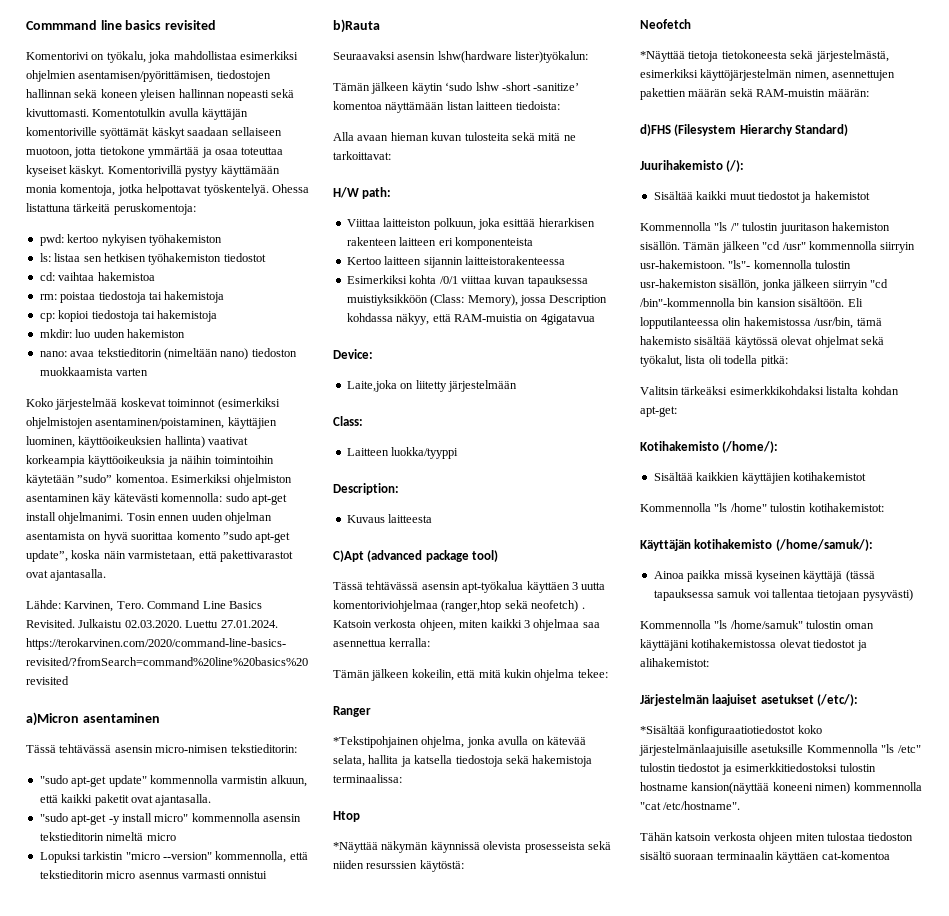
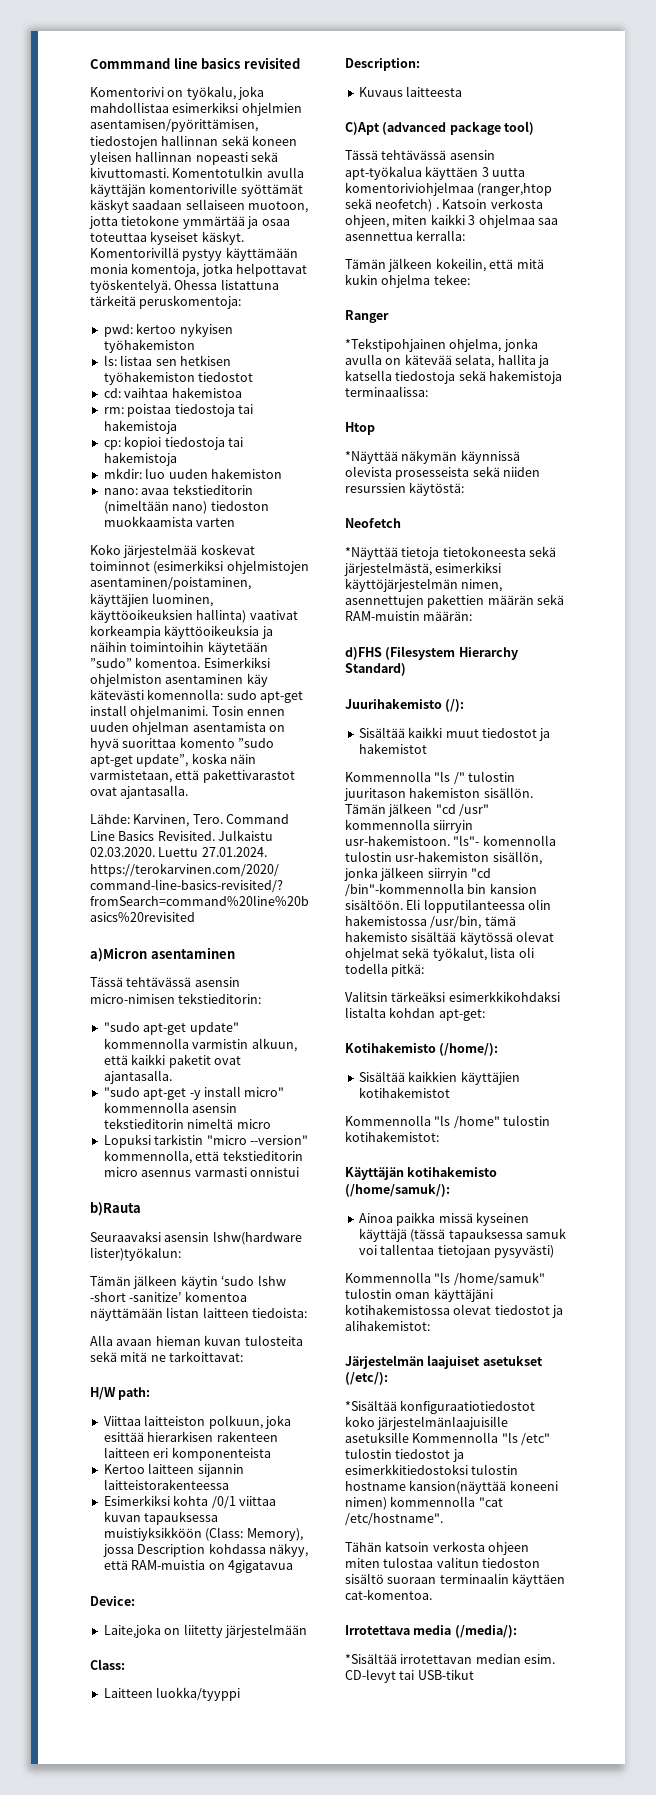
- Tähän katsoin verkosta ohjeen miten tulostaa tiedoston sisältö suoraan terminaalin käyttäen cat-komentoa
+ Tähän katsoin verkosta ohjeen miten tulostaa valitun tiedoston sisältö suoraan terminaalin käyttäen cat-komentoa.
+ Irrotettava media (/media/):
+ *Sisältää irrotettavan median esim. CD-levyt tai USB-tikut

